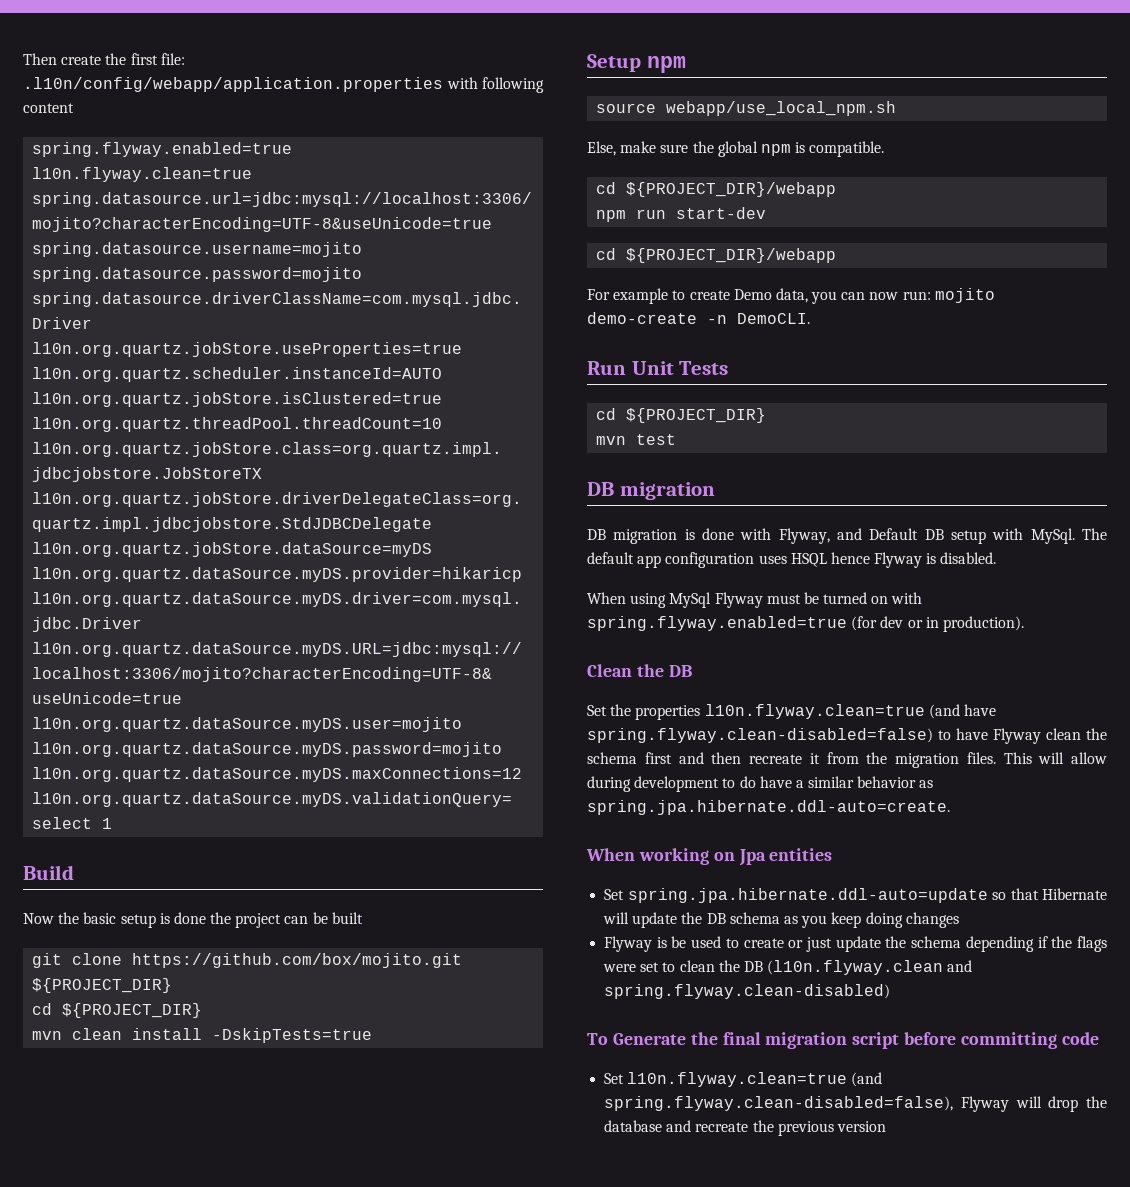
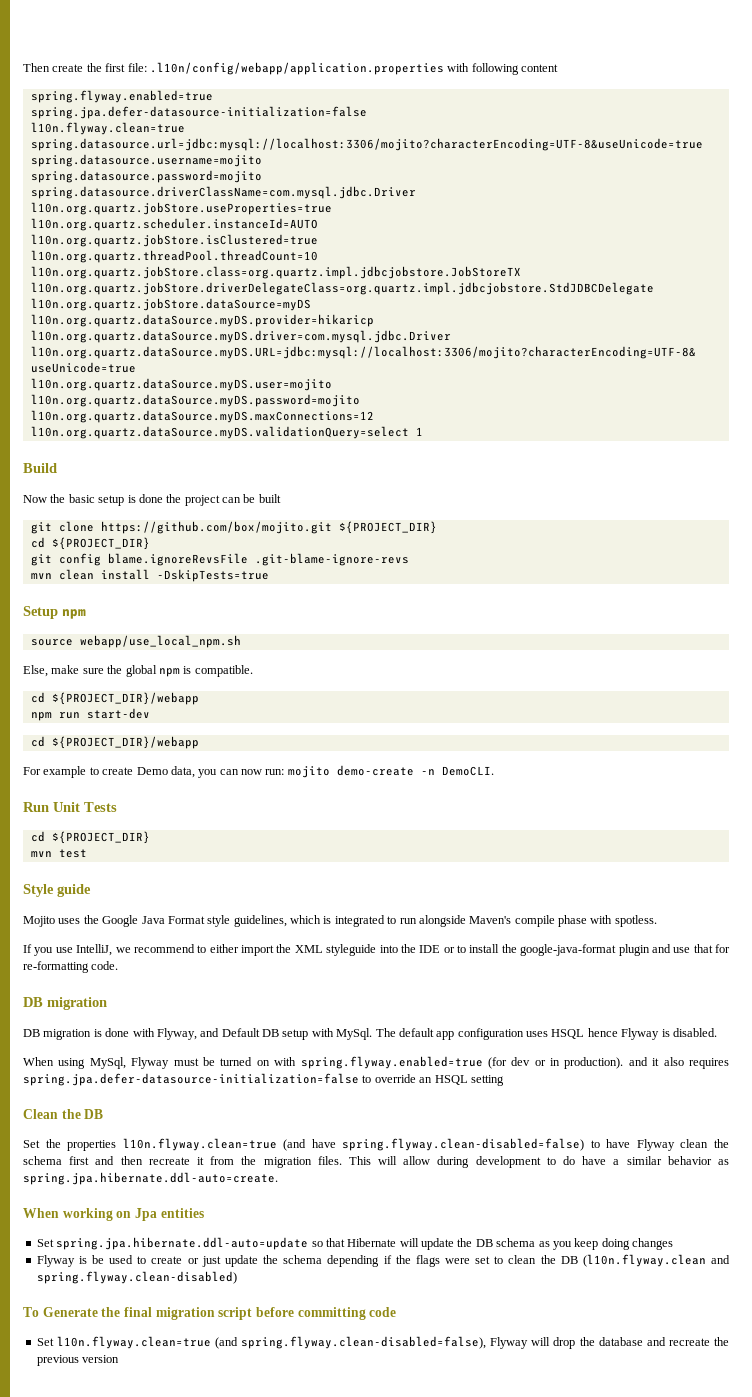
  Then create the first file: .l10n/config/webapp/application.properties with following content
  spring.flyway.enabled=true
+ spring.jpa.defer-datasource-initialization=false
+ git config blame.ignoreRevsFile .git-blame-ignore-revs
+ Style guide
+ Mojito uses the Google Java Format style guidelines, which is integrated to run alongside Maven's compile phase with spotless.
+ If you use IntelliJ, we recommend to either import the XML styleguide into the IDE or to install the google-java-format plugin and use that for re-formatting code.
- When using MySql Flyway must be turned on with spring.flyway.enabled=true (for dev or in production).
+ When using MySql, Flyway must be turned on with spring.flyway.enabled=true (for dev or in production). and it also requires spring.jpa.defer-datasource-initialization=false to override an HSQL setting

